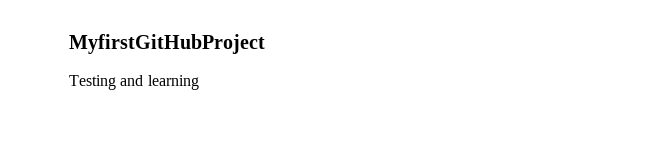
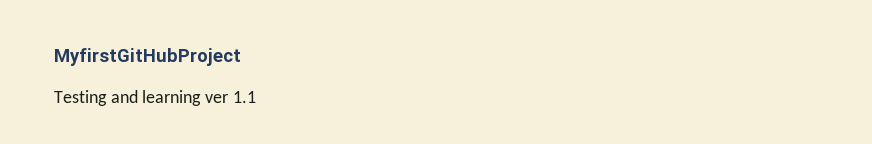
- Testing and learning
+ Testing and learning ver 1.1

